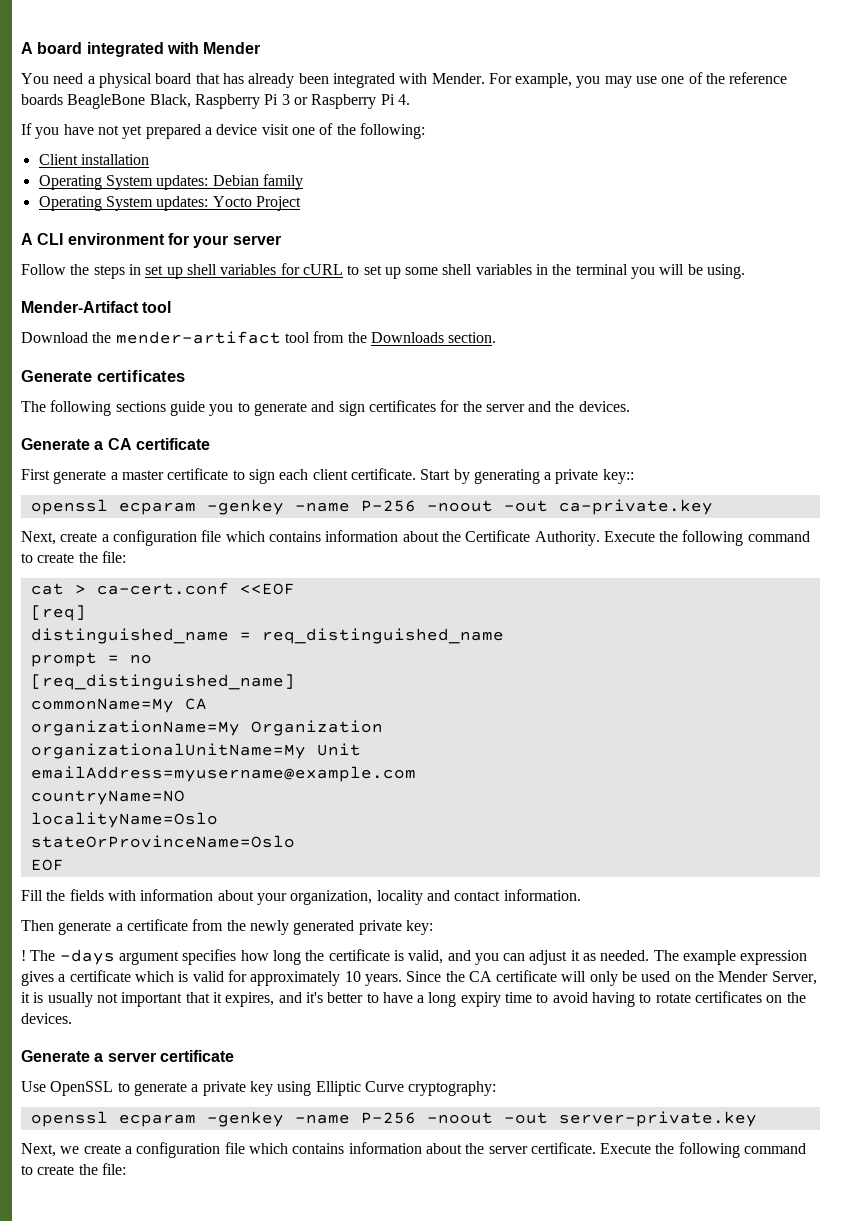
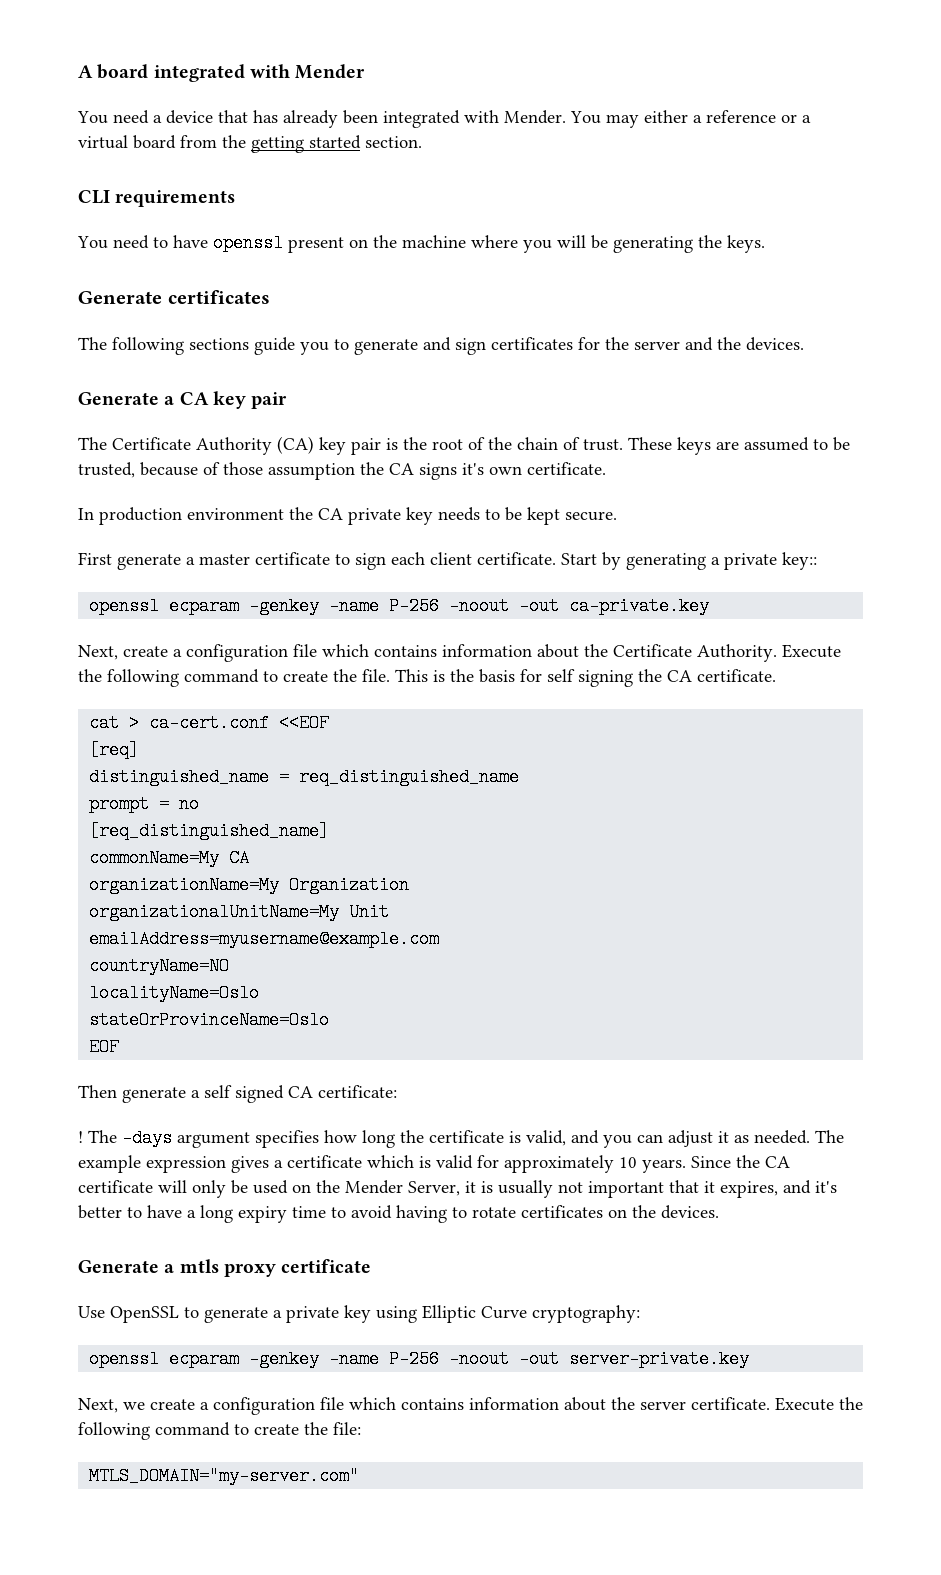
- You need a physical board that has already been integrated with Mender.
+ You need a device that has already been integrated with Mender.
- For example, you may use one of the reference boards BeagleBone Black, Raspberry Pi 3 or Raspberry Pi 4.
- If you have not yet prepared a device visit one of the following:
- Client installation
- Operating System updates: Debian family
- Operating System updates: Yocto Project
- A CLI environment for your server
- Follow the steps in set up shell variables for cURL to set up some shell variables in the terminal you will be using.
- Mender-Artifact tool
- Download the mender-artifact tool from the Downloads section.
+ You may either a reference or a virtual board from the getting started section.
+ CLI requirements
+ You need to have openssl present on the machine where you will be generating the keys.
- Generate a CA certificate
+ Generate a CA key pair
+ The Certificate Authority (CA) key pair is the root of the chain of trust. These keys are assumed to be trusted, because of those assumption the CA signs it's own certificate.
+ In production environment the CA private key needs to be kept secure.
- Next, create a configuration file which contains information about the Certificate Authority. Execute the following command to create the file:
+ Next, create a configuration file which contains information about the Certificate Authority. Execute the following command to create the file. This is the basis for self signing the CA certificate.
- Fill the fields with information about your organization, locality and contact information.
- Then generate a certificate from the newly generated private key:
+ Then generate a self signed CA certificate:
- Generate a server certificate
+ Generate a mtls proxy certificate
+ MTLS_DOMAIN="my-server.com"

